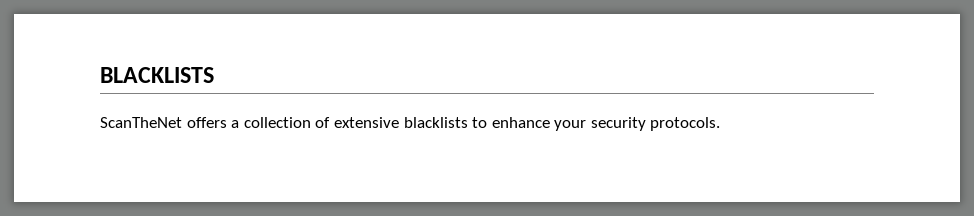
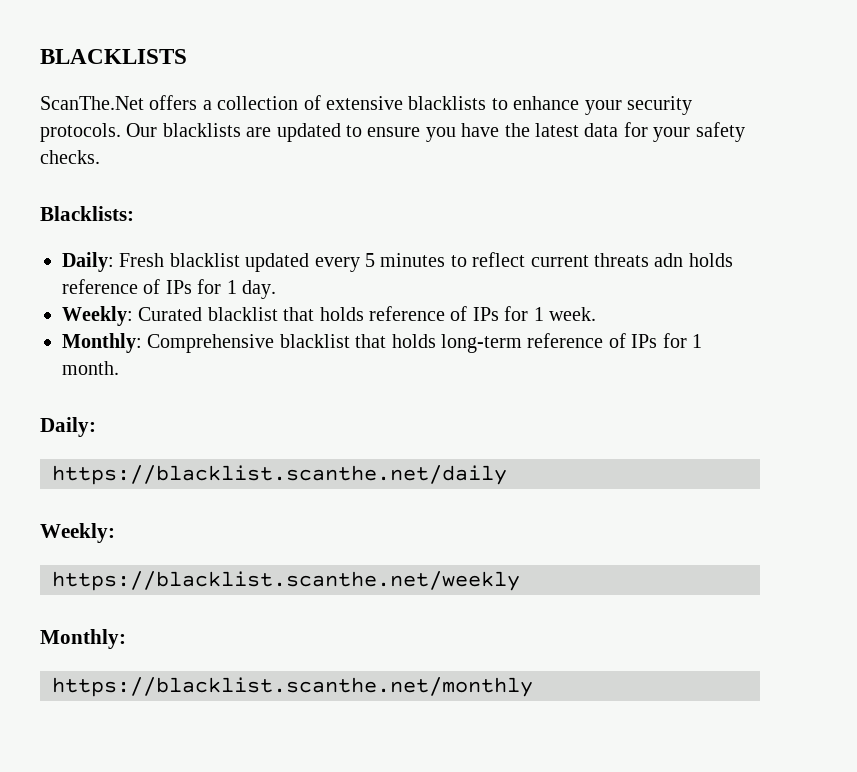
- ScanTheNet offers a collection of extensive blacklists to enhance your security protocols.
+ ScanThe.Net offers a collection of extensive blacklists to enhance your security protocols.
+ Our blacklists are updated to ensure you have the latest data for your safety checks.
+ Blacklists:
+ Daily: Fresh blacklist updated every 5 minutes to reflect current threats adn holds reference of IPs for 1 day.
+ Weekly: Curated blacklist that holds reference of IPs for 1 week.
+ Monthly: Comprehensive blacklist that holds long-term reference of IPs for 1 month.
+ Daily:
+ https://blacklist.scanthe.net/daily
+ Weekly:
+ https://blacklist.scanthe.net/weekly
+ Monthly:
+ https://blacklist.scanthe.net/monthly

